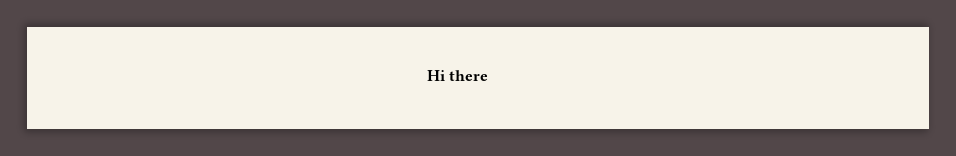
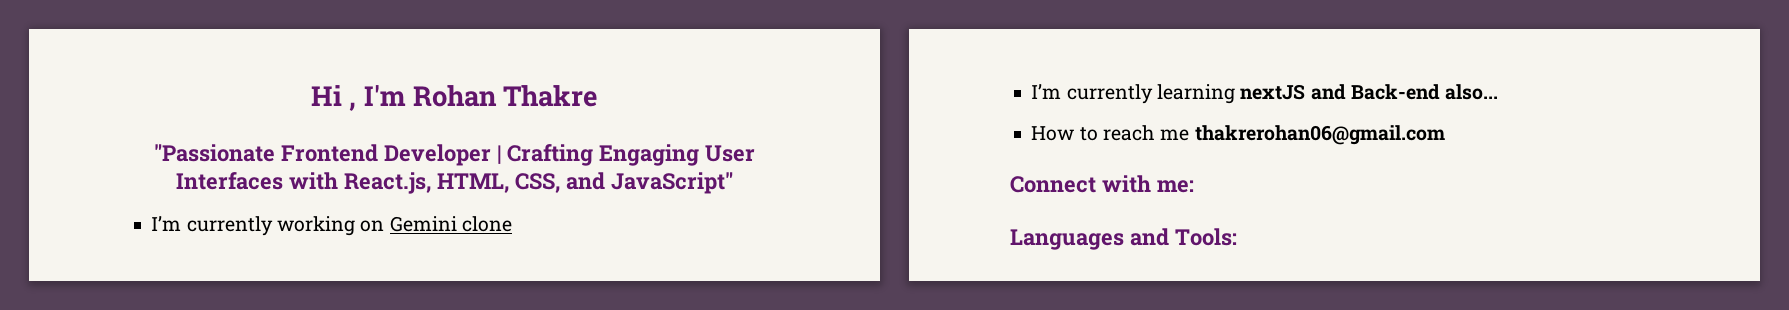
- Hi there
+ Hi , I'm Rohan Thakre
+ "Passionate Frontend Developer | Crafting Engaging User Interfaces with React.js, HTML, CSS, and JavaScript"
+ I’m currently working on Gemini clone
+ I’m currently learning nextJS and Back-end also...
+ How to reach me thakrerohan06@gmail.com
+ Connect with me:
+ Languages and Tools:

